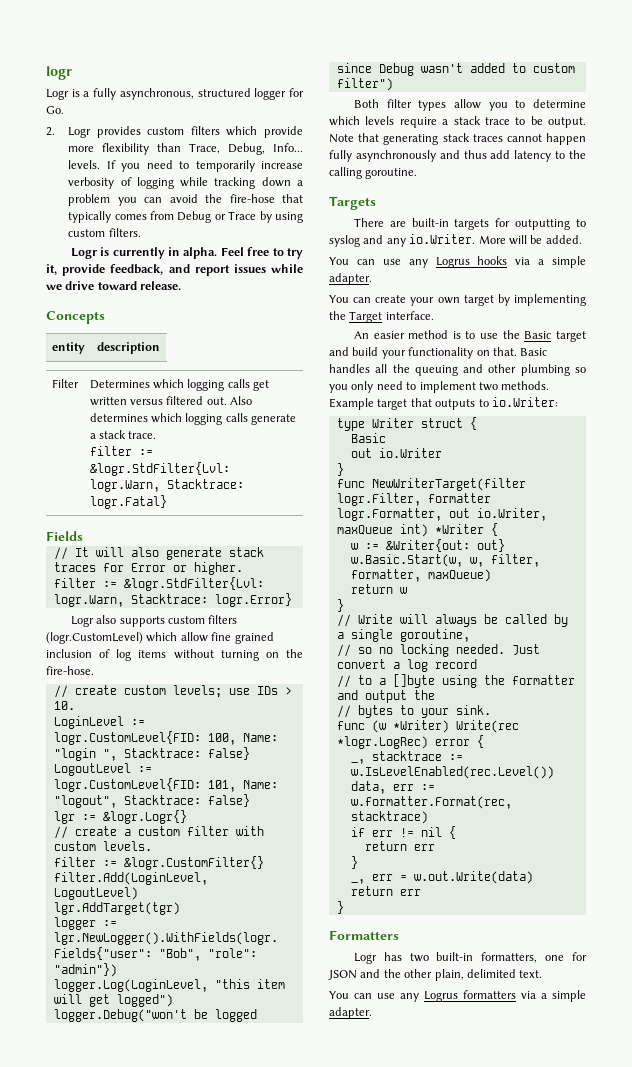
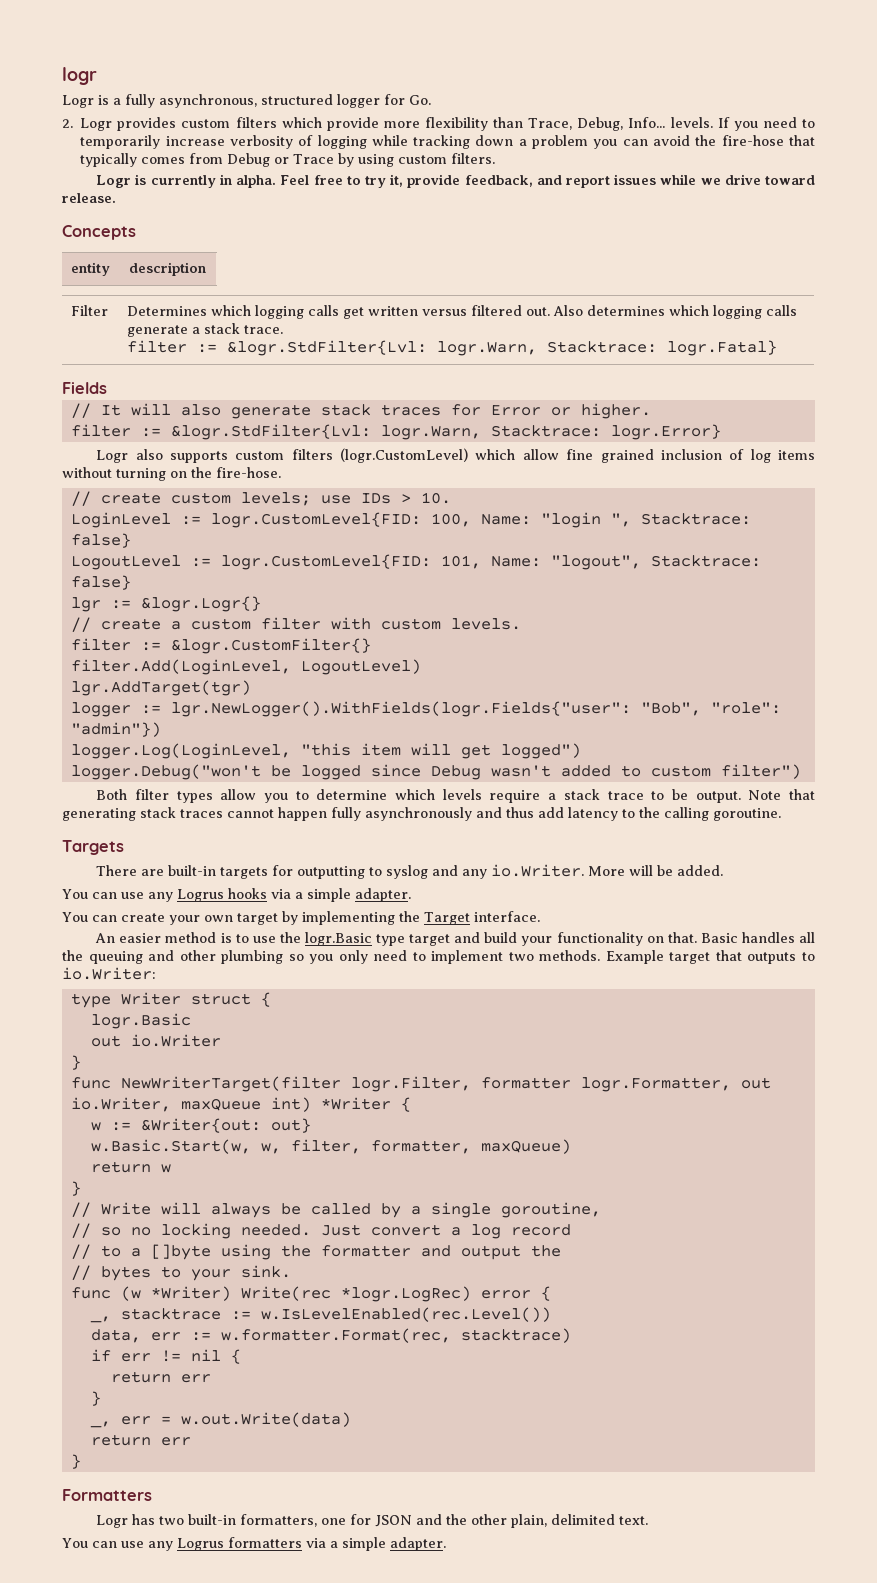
- An easier method is to use the Basic target and build your functionality on that.
+ An easier method is to use the logr.Basic type target and build your functionality on that.
  type Writer struct {
- Basic
+ logr.Basic

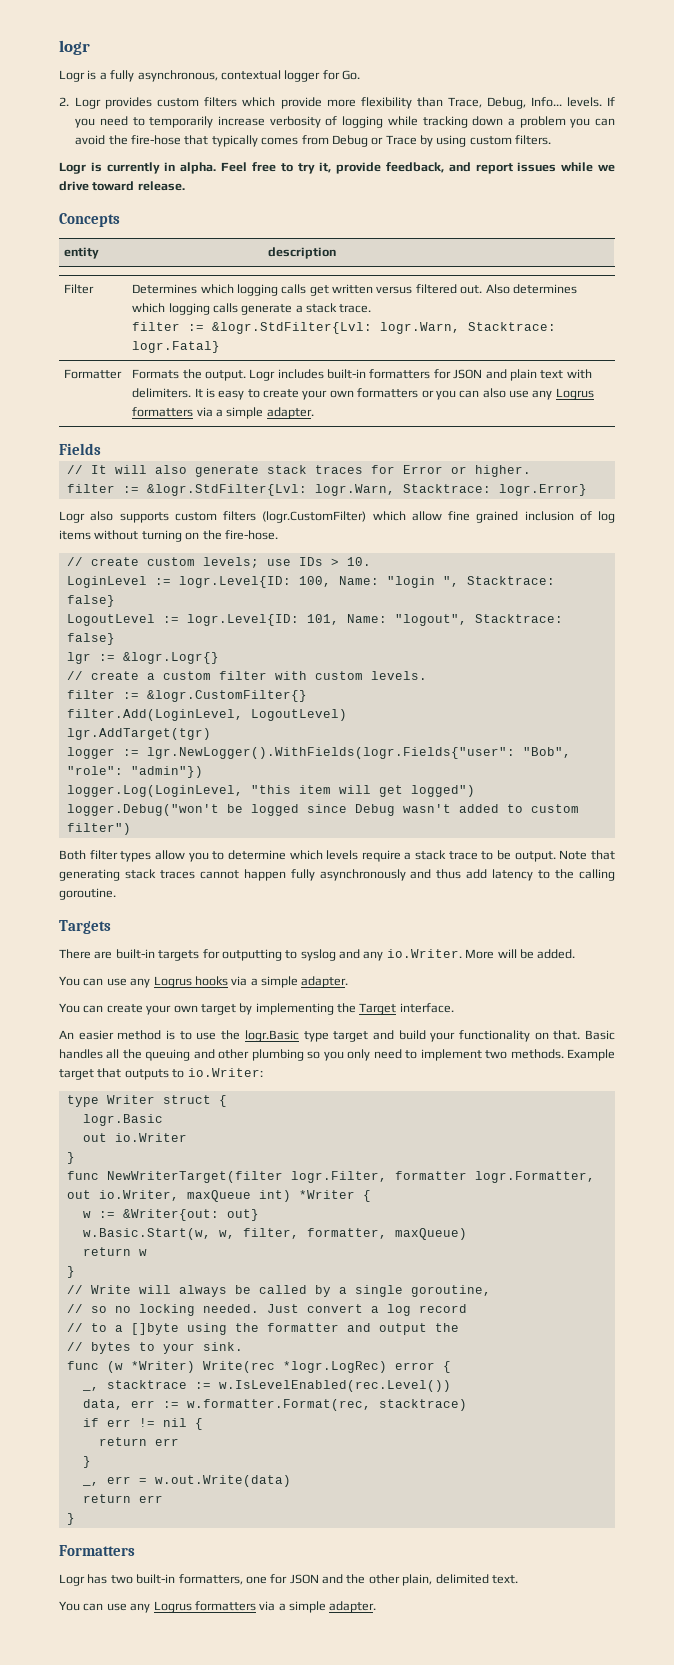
- Logr is a fully asynchronous, structured logger for Go.
+ Logr is a fully asynchronous, contextual logger for Go.
+ Formatter | Formats the output. Logr includes built-in formatters for JSON and plain text with delimiters. It is easy to create your own formatters or you can also use any Logrus formatters via a simple adapter.
- Logr also supports custom filters (logr.CustomLevel) which allow fine grained inclusion of log items without turning on the fire-hose.
+ Logr also supports custom filters (logr.CustomFilter) which allow fine grained inclusion of log items without turning on the fire-hose.
- LoginLevel := logr.CustomLevel{FID: 100, Name: "login ", Stacktrace: false}
+ LoginLevel := logr.Level{ID: 100, Name: "login ", Stacktrace: false}
- LogoutLevel := logr.CustomLevel{FID: 101, Name: "logout", Stacktrace: false}
+ LogoutLevel := logr.Level{ID: 101, Name: "logout", Stacktrace: false}

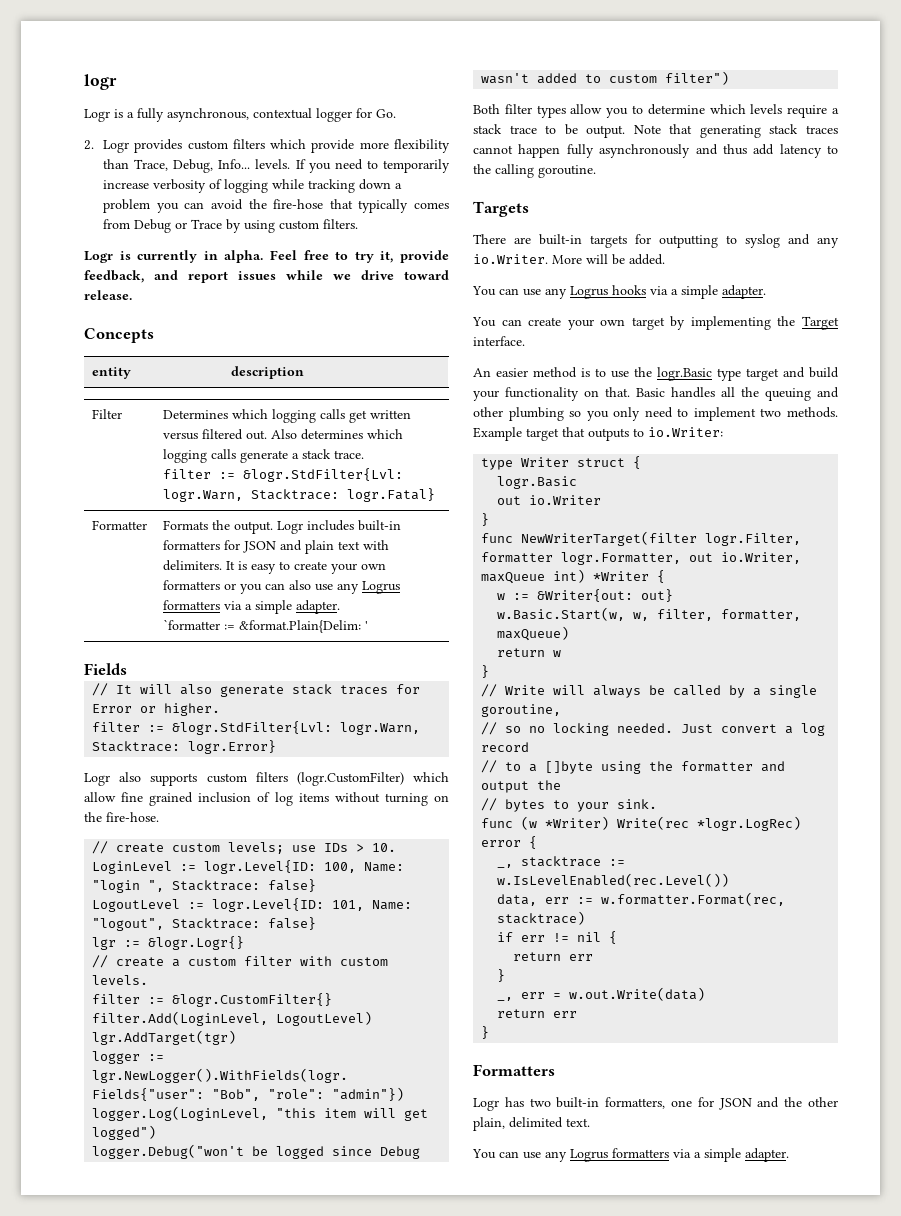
  Formatter | Formats the output. Logr includes built-in formatters for JSON and plain text with delimiters. It is easy to create your own formatters or you can also use any Logrus formatters via a simple adapter.
+ `formatter := &format.Plain{Delim: '

